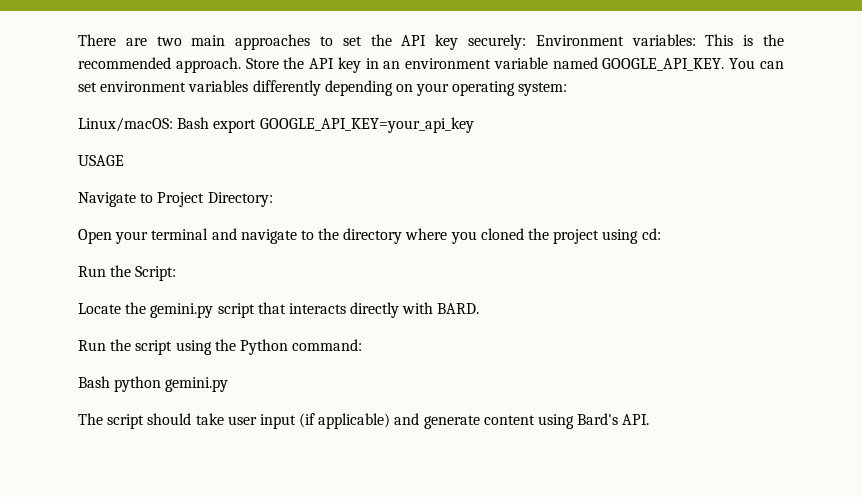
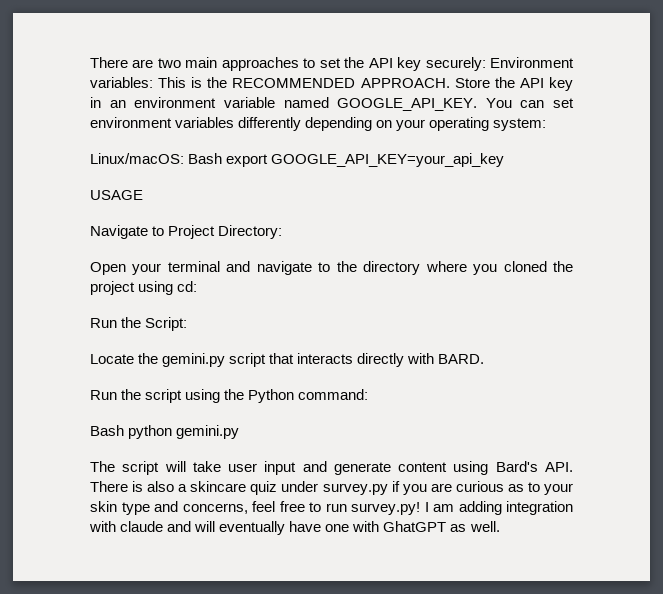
- There are two main approaches to set the API key securely: Environment variables: This is the recommended approach.
+ There are two main approaches to set the API key securely: Environment variables: This is the RECOMMENDED APPROACH.
- The script should take user input (if applicable) and generate content using Bard's API.
+ The script will take user input and generate content using Bard's API. There is also a skincare quiz under survey.py if you are curious as to your skin type and concerns, feel free to run survey.py! I am adding integration with claude and will eventually have one with GhatGPT as well.

